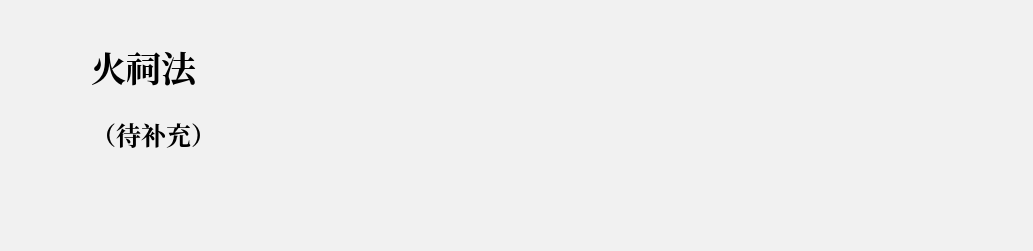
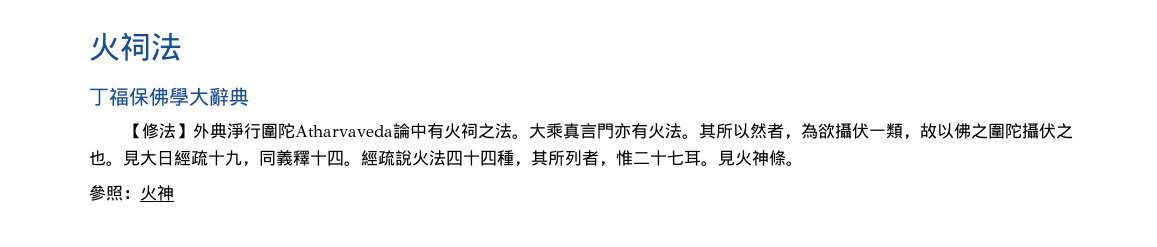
- （待补充）
+ 丁福保佛學大辭典
+ 【修法】外典淨行圍陀Atharvaveda論中有火祠之法。大乘真言門亦有火法。其所以然者，為欲攝伏一類，故以佛之圍陀攝伏之也。見大日經疏十九，同義釋十四。經疏說火法四十四種，其所列者，惟二十七耳。見火神條。
+ 參照：火神

